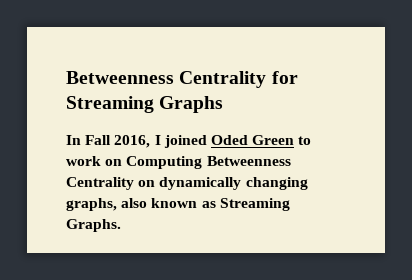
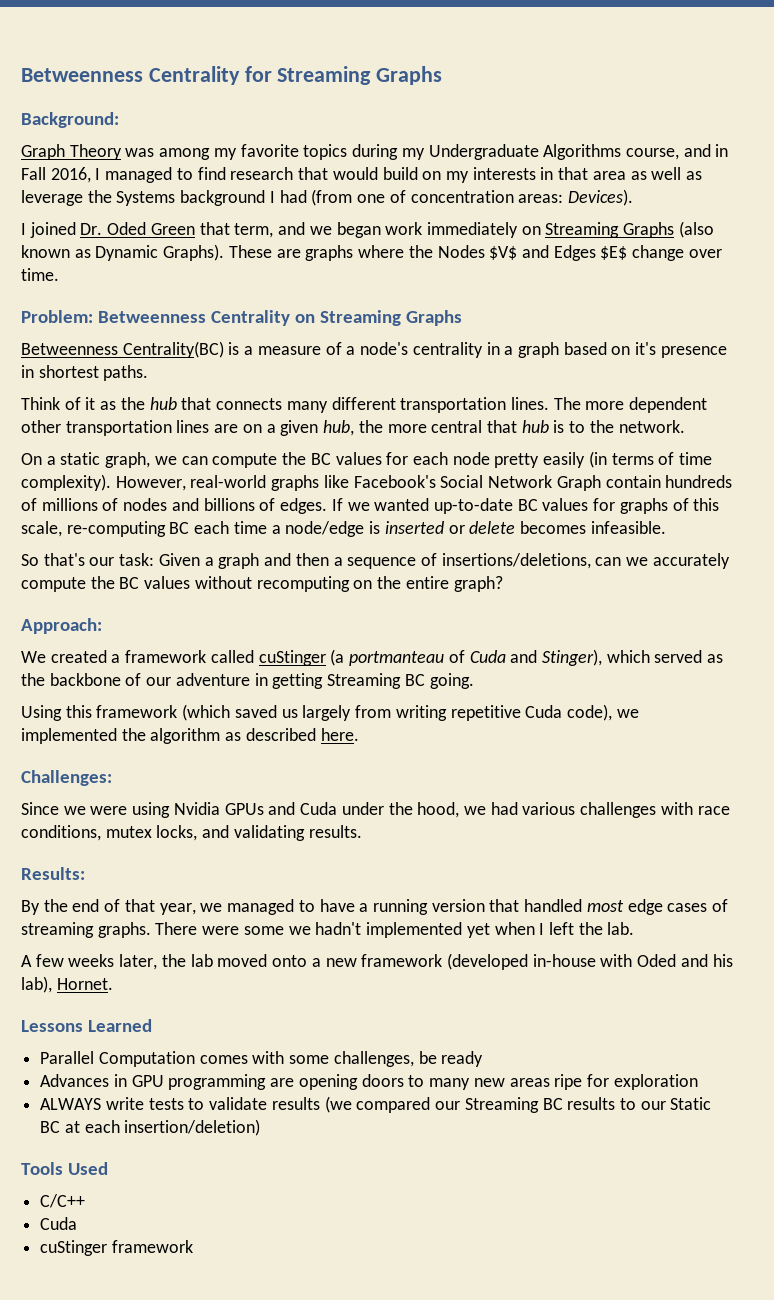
- In Fall 2016, I joined Oded Green to work on Computing Betweenness Centrality on dynamically changing graphs, also known as Streaming Graphs.
+ Background:
+ Graph Theory was among my favorite topics during my Undergraduate Algorithms course, and in Fall 2016, I managed to find research that would build on my interests in that area as well as leverage the Systems background I had (from one of concentration areas: Devices).
+ I joined Dr. Oded Green that term, and we began work immediately on Streaming Graphs (also known as Dynamic Graphs). These are graphs where the Nodes $V$ and Edges $E$ change over time.
+ Problem: Betweenness Centrality on Streaming Graphs
+ Betweenness Centrality(BC) is a measure of a node's centrality in a graph based on it's presence in shortest paths.
+ Think of it as the hub that connects many different transportation lines. The more dependent other transportation lines are on a given hub, the more central that hub is to the network.
+ On a static graph, we can compute the BC values for each node pretty easily (in terms of time complexity). However, real-world graphs like Facebook's Social Network Graph contain hundreds of millions of nodes and billions of edges. If we wanted up-to-date BC values for graphs of this scale, re-computing BC each time a node/edge is inserted or delete becomes infeasible.
+ So that's our task: Given a graph and then a sequence of insertions/deletions, can we accurately compute the BC values without recomputing on the entire graph?
+ Approach:
+ We created a framework called cuStinger (a portmanteau of Cuda and Stinger), which served as the backbone of our adventure in getting Streaming BC going.
+ Using this framework (which saved us largely from writing repetitive Cuda code), we implemented the algorithm as described here.
+ Challenges:
+ Since we were using Nvidia GPUs and Cuda under the hood, we had various challenges with race conditions, mutex locks, and validating results.
+ Results:
+ By the end of that year, we managed to have a running version that handled most edge cases of streaming graphs. There were some we hadn't implemented yet when I left the lab.
+ A few weeks later, the lab moved onto a new framework (developed in-house with Oded and his lab), Hornet.
+ Lessons Learned
+ Parallel Computation comes with some challenges, be ready
+ Advances in GPU programming are opening doors to many new areas ripe for exploration
+ ALWAYS write tests to validate results (we compared our Streaming BC results to our Static BC at each insertion/deletion)
+ Tools Used
+ C/C++
+ Cuda
+ cuStinger framework

